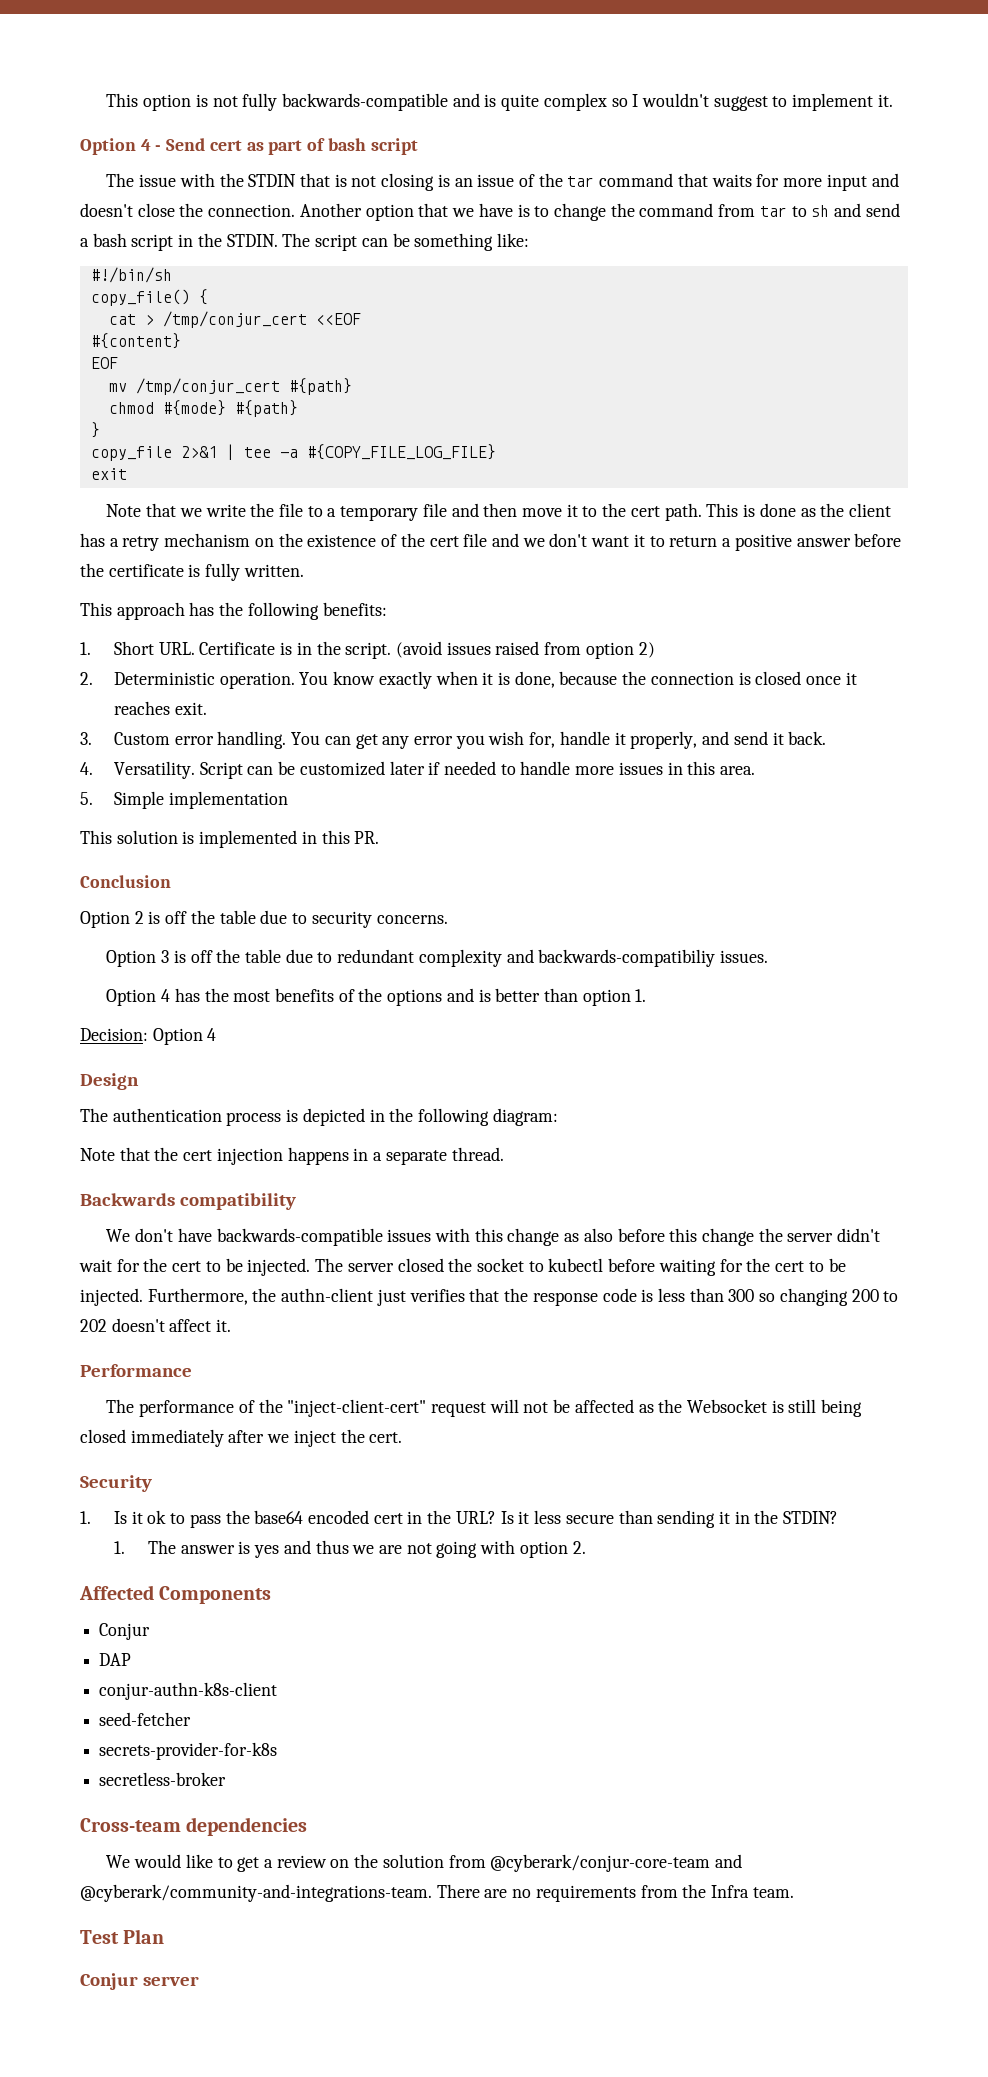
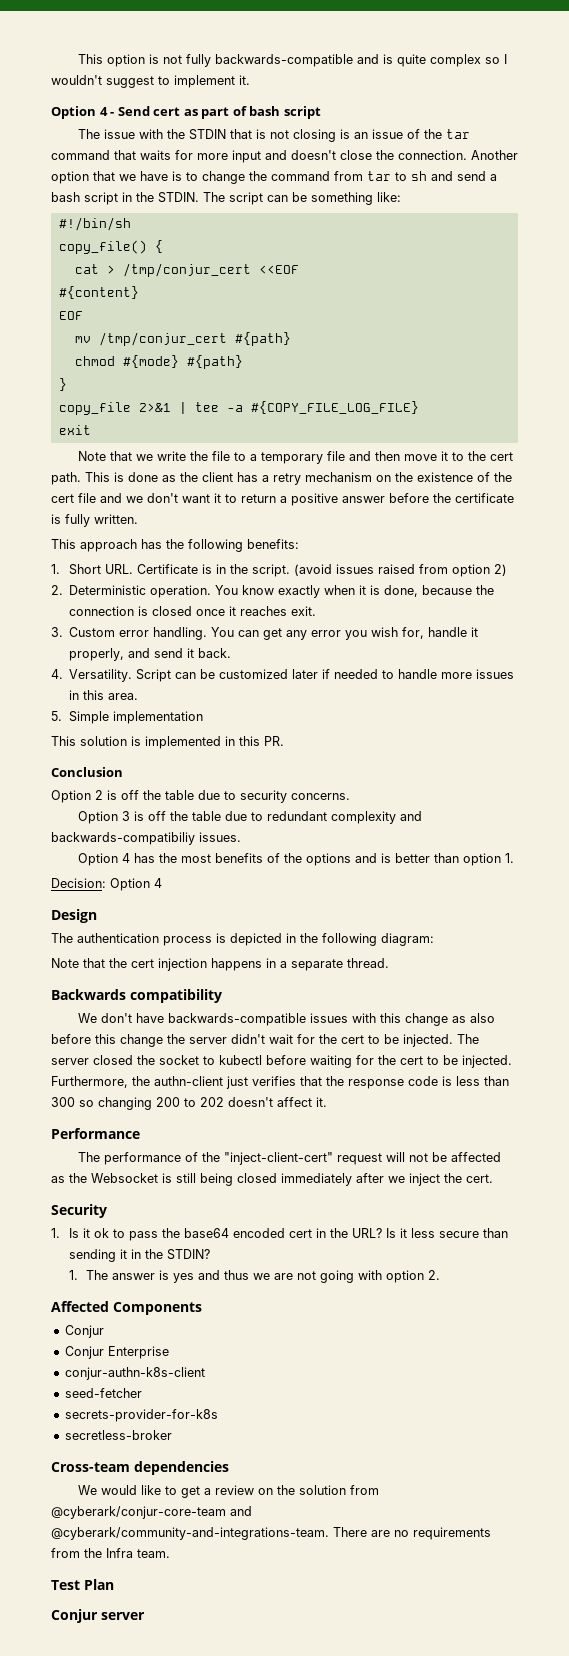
- DAP
+ Conjur Enterprise

